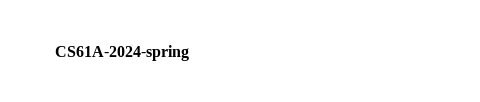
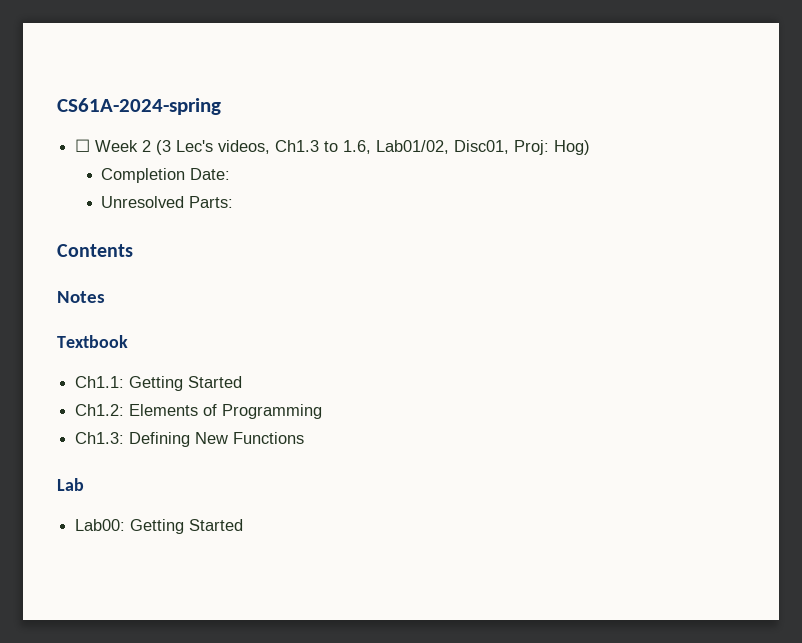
+ ☐ Week 2 (3 Lec's videos, Ch1.3 to 1.6, Lab01/02, Disc01, Proj: Hog)
+ Completion Date:
+ Unresolved Parts:
+ Contents
+ Notes
+ Textbook
+ Ch1.1: Getting Started
+ Ch1.2: Elements of Programming
+ Ch1.3: Defining New Functions
+ Lab
+ Lab00: Getting Started

